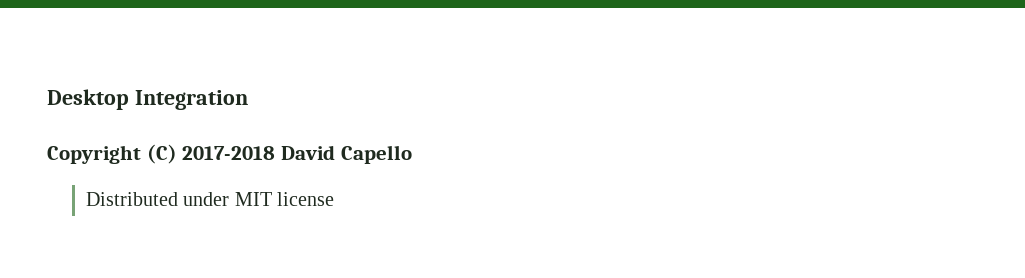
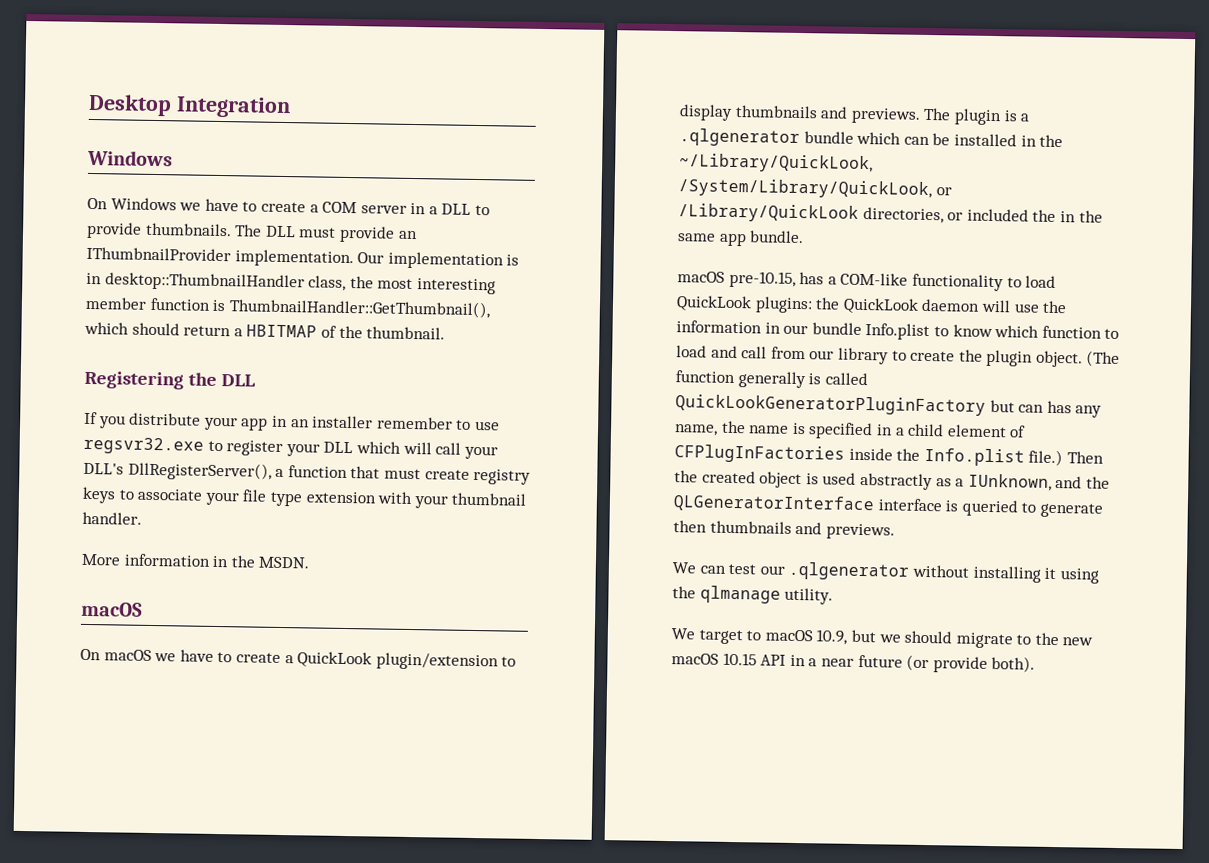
  Desktop Integration
- Copyright (C) 2017-2018 David Capello
- Distributed under MIT license
+ Windows
+ On Windows we have to create a COM server in a DLL to provide thumbnails. The DLL must provide an IThumbnailProvider implementation. Our implementation is in desktop::ThumbnailHandler class, the most interesting member function is ThumbnailHandler::GetThumbnail(), which should return a HBITMAP of the thumbnail.
+ Registering the DLL
+ If you distribute your app in an installer remember to use regsvr32.exe to register your DLL which will call your DLL's DllRegisterServer(), a function that must create registry keys to associate your file type extension with your thumbnail handler.
+ More information in the MSDN.
+ macOS
+ On macOS we have to create a QuickLook plugin/extension to display thumbnails and previews. The plugin is a .qlgenerator bundle which can be installed in the ~/Library/QuickLook, /System/Library/QuickLook, or /Library/QuickLook directories, or included the in the same app bundle.
+ macOS pre-10.15, has a COM-like functionality to load QuickLook plugins: the QuickLook daemon will use the information in our bundle Info.plist to know which function to load and call from our library to create the plugin object. (The function generally is called QuickLookGeneratorPluginFactory but can has any name, the name is specified in a child element of CFPlugInFactories inside the Info.plist file.) Then the created object is used abstractly as a IUnknown, and the QLGeneratorInterface interface is queried to generate then thumbnails and previews.
+ We can test our .qlgenerator without installing it using the qlmanage utility.
+ We target to macOS 10.9, but we should migrate to the new macOS 10.15 API in a near future (or provide both).

